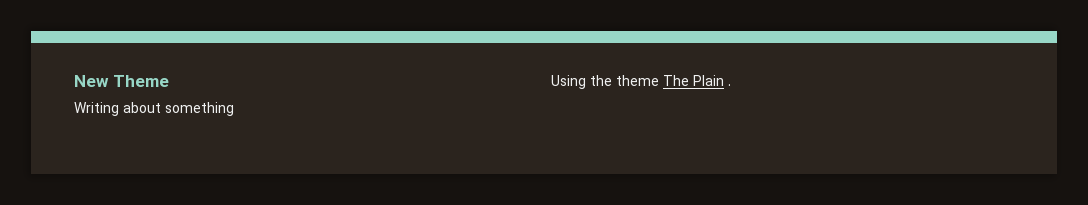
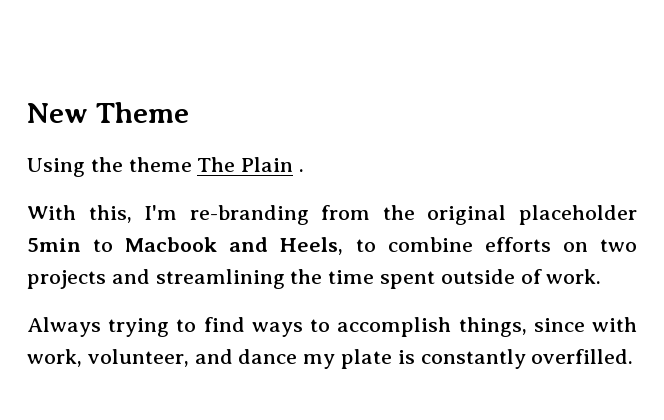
- Writing about something
+ With this, I'm re-branding from the original placeholder 5min to Macbook and Heels, to combine efforts on two projects and streamlining the time spent outside of work.
+ Always trying to find ways to accomplish things, since with work, volunteer, and dance my plate is constantly overfilled.

